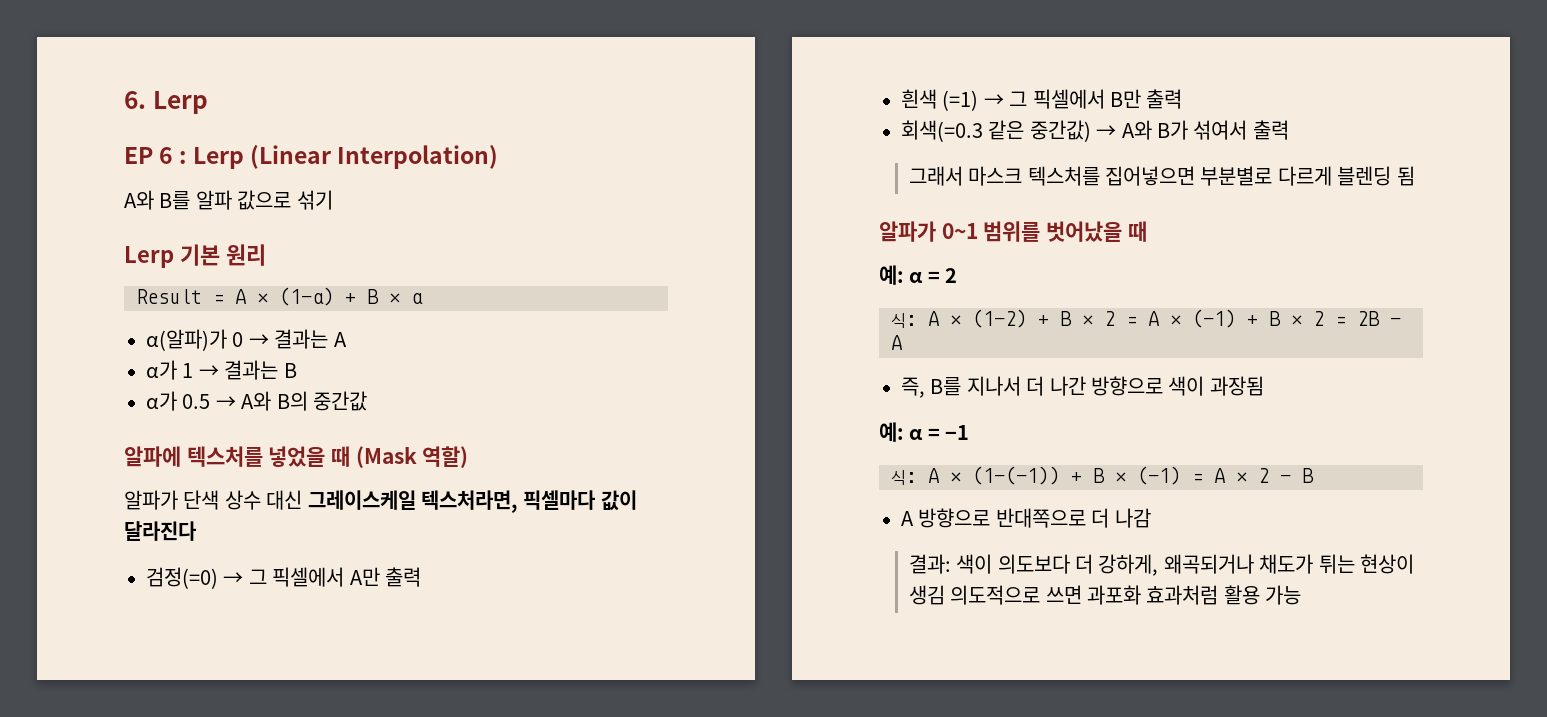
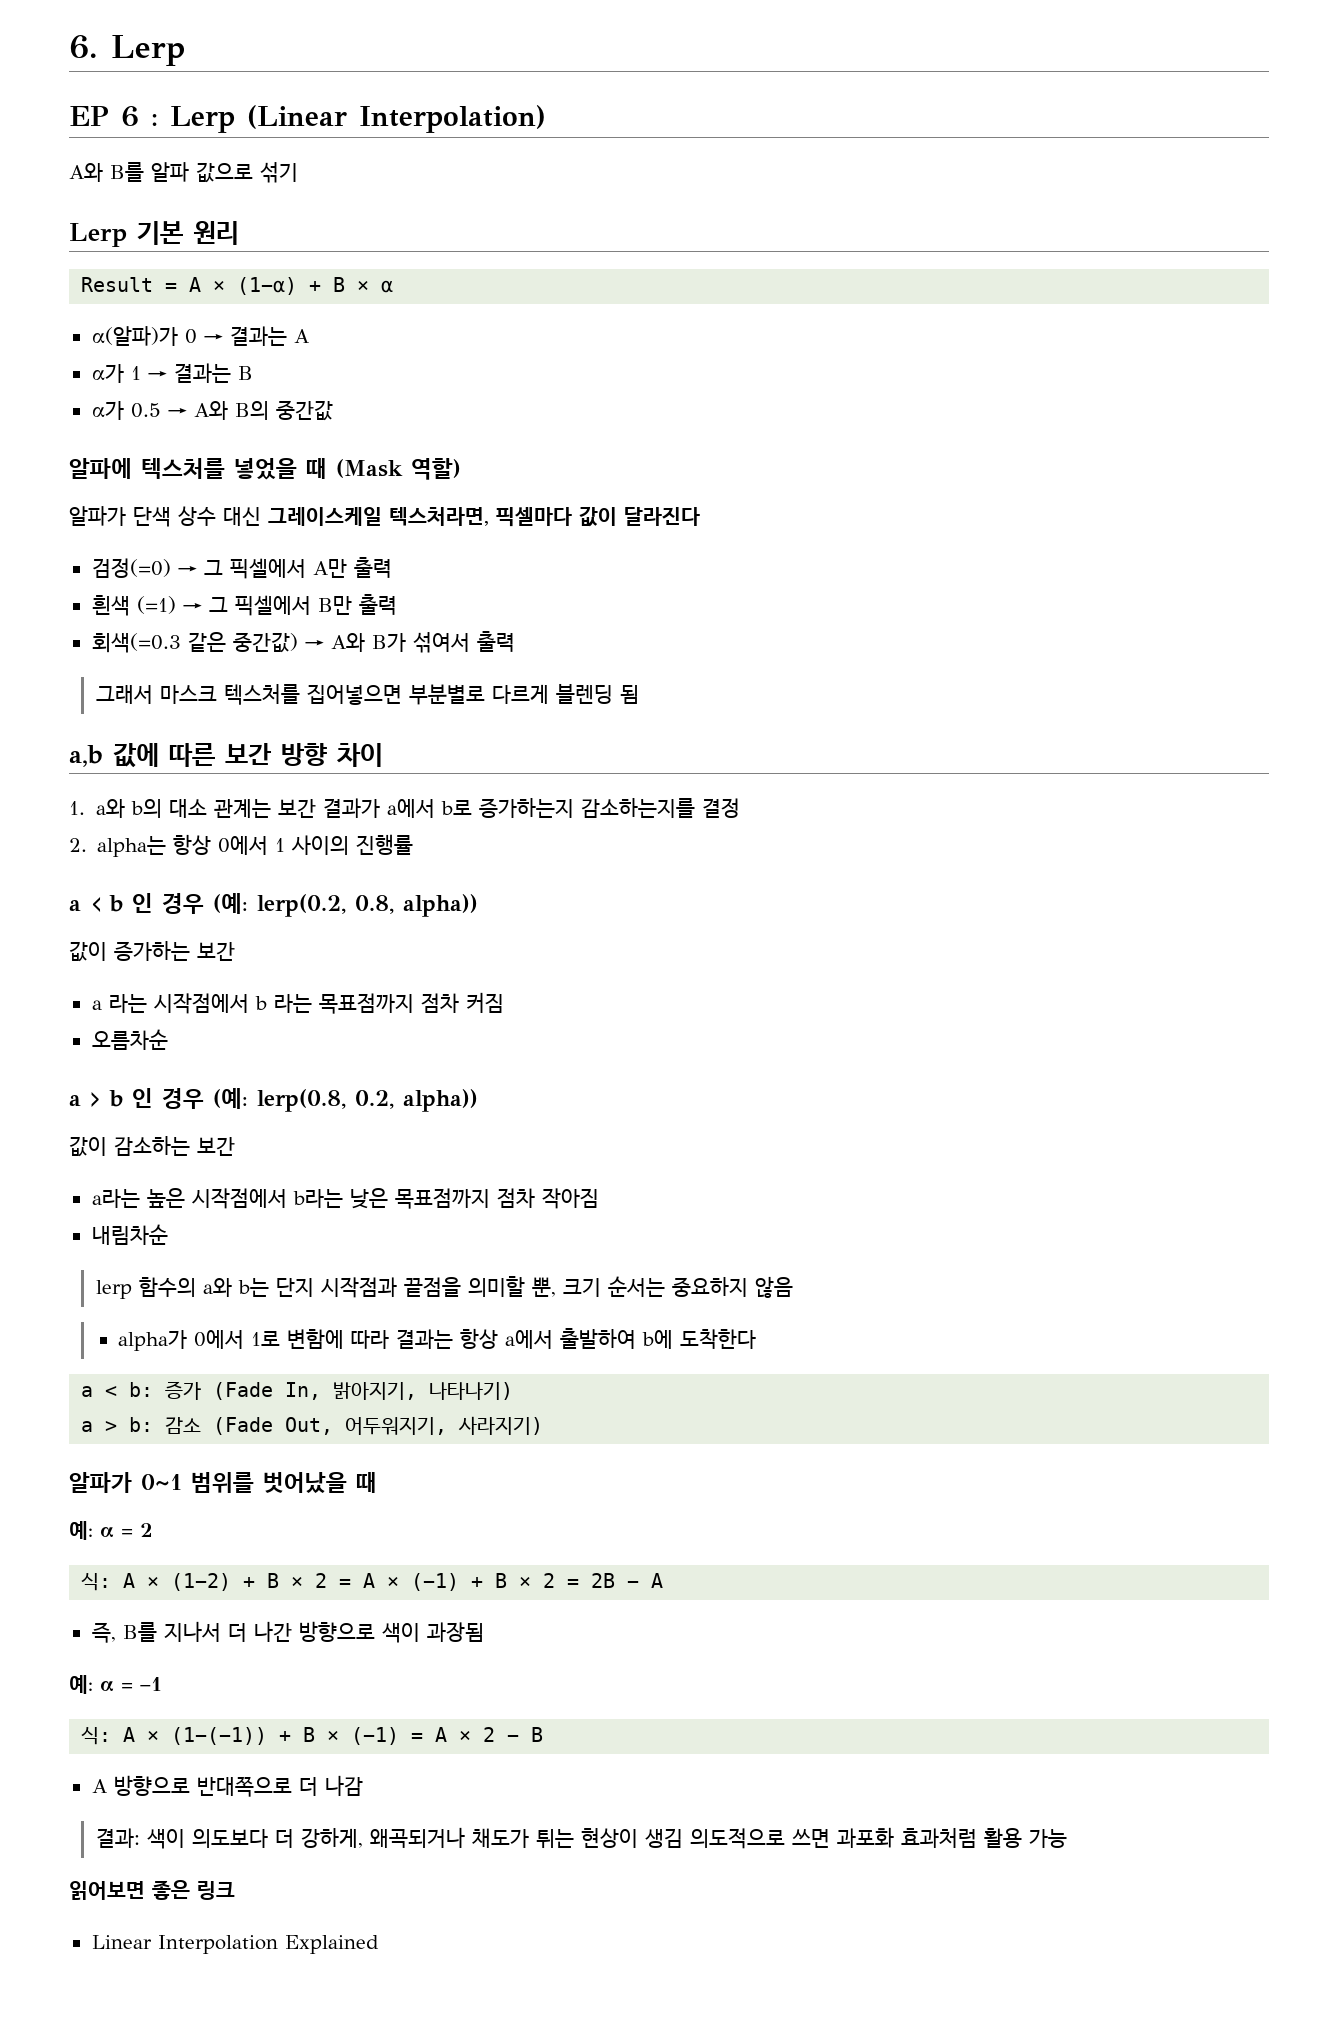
+ a,b 값에 따른 보간 방향 차이
+ 1. a와 b의 대소 관계는 보간 결과가 a에서 b로 증가하는지 감소하는지를 결정
+ 2. alpha는 항상 0에서 1 사이의 진행률
+ a < b 인 경우 (예: lerp(0.2, 0.8, alpha))
+ 값이 증가하는 보간
+ a 라는 시작점에서 b 라는 목표점까지 점차 커짐
+ 오름차순
+ a > b 인 경우 (예: lerp(0.8, 0.2, alpha))
+ 값이 감소하는 보간
+ a라는 높은 시작점에서 b라는 낮은 목표점까지 점차 작아짐
+ 내림차순
+ lerp 함수의 a와 b는 단지 시작점과 끝점을 의미할 뿐, 크기 순서는 중요하지 않음
+ alpha가 0에서 1로 변함에 따라 결과는 항상 a에서 출발하여 b에 도착한다
+ a < b: 증가 (Fade In, 밝아지기, 나타나기)
+ a > b: 감소 (Fade Out, 어두워지기, 사라지기)
+ 읽어보면 좋은 링크
+ Linear Interpolation Explained

